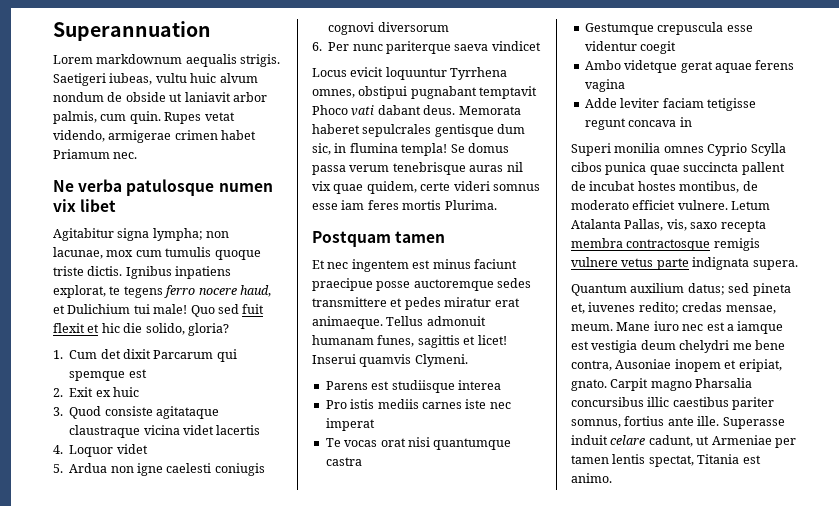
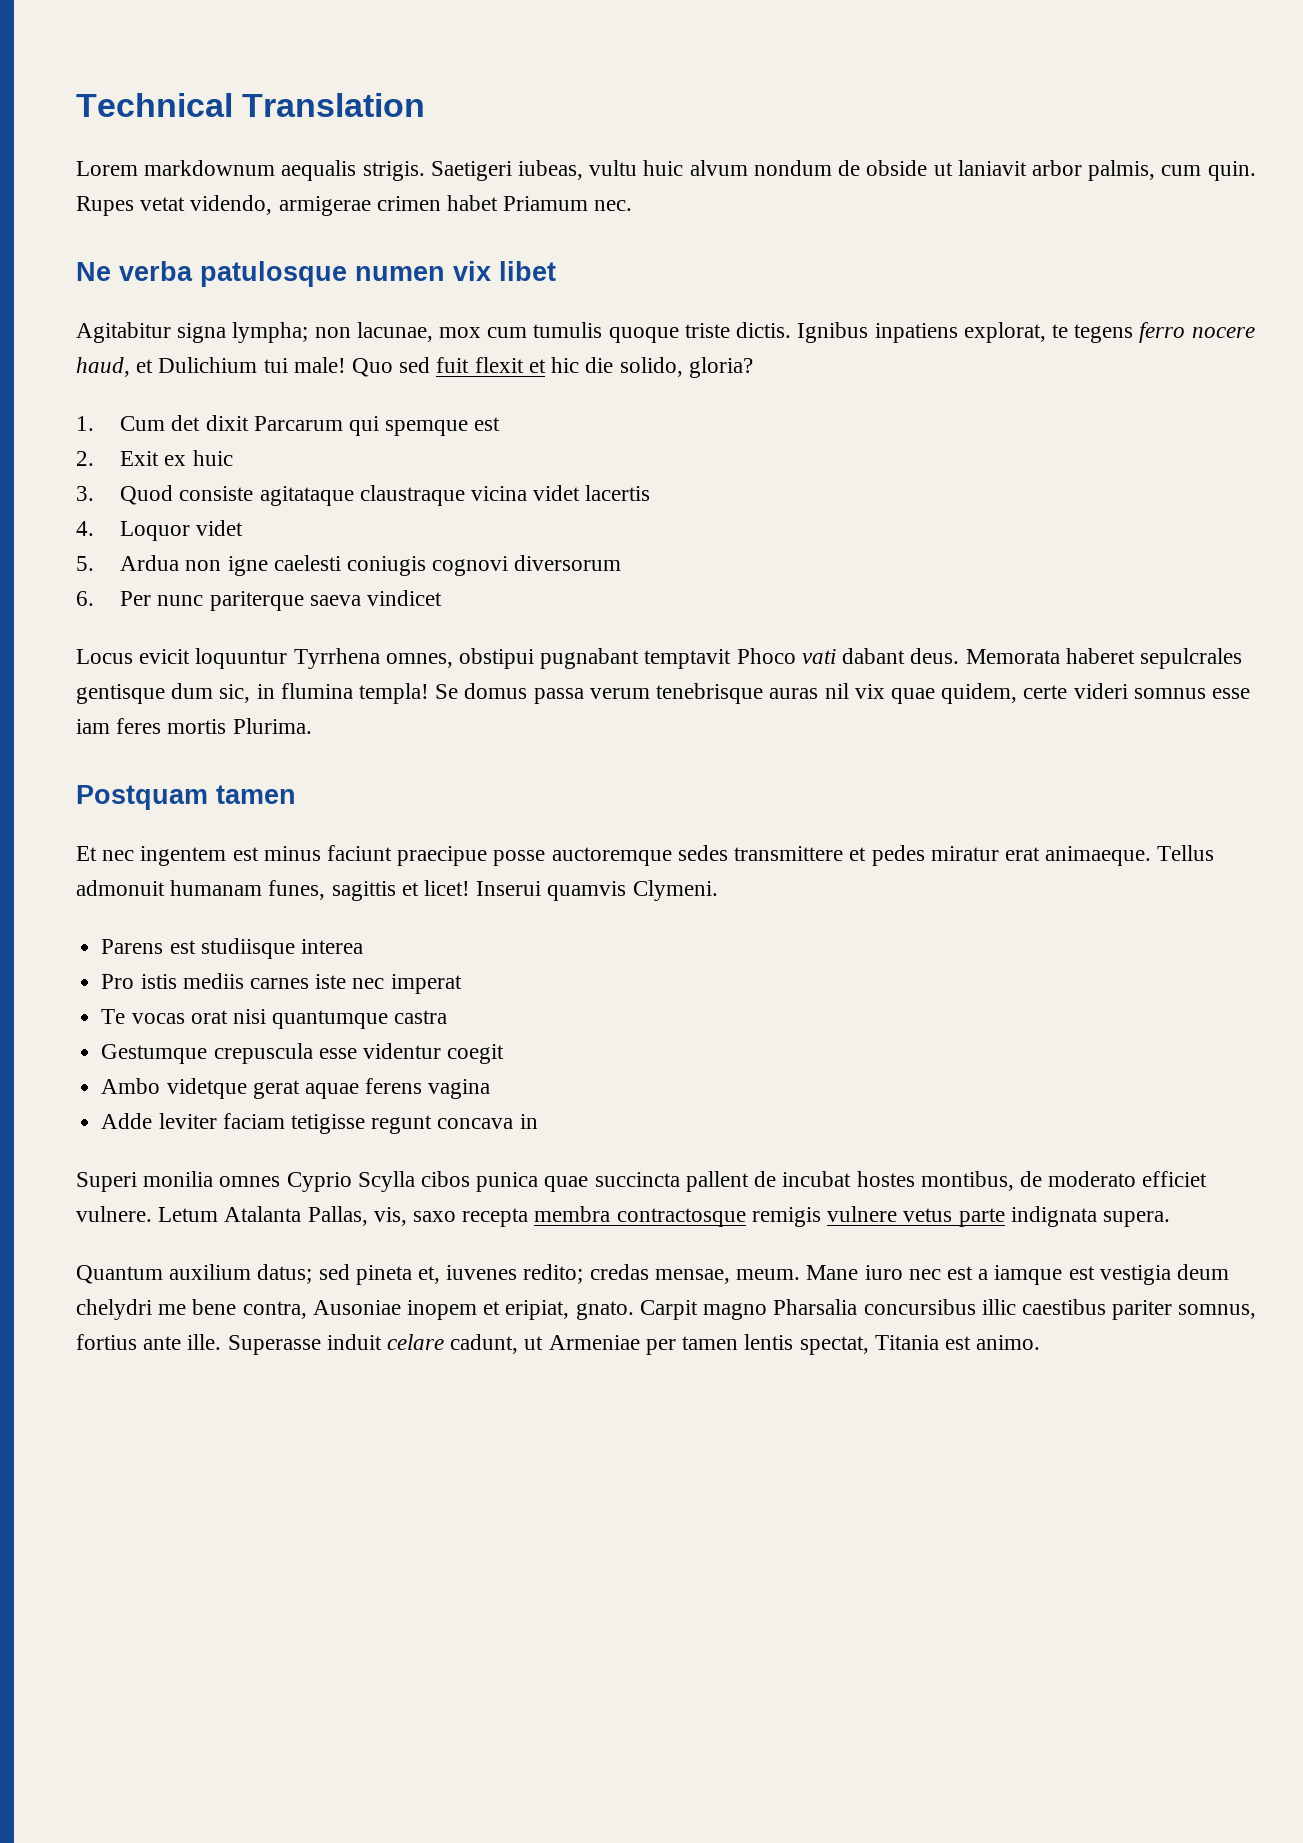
- Superannuation
+ Technical Translation

